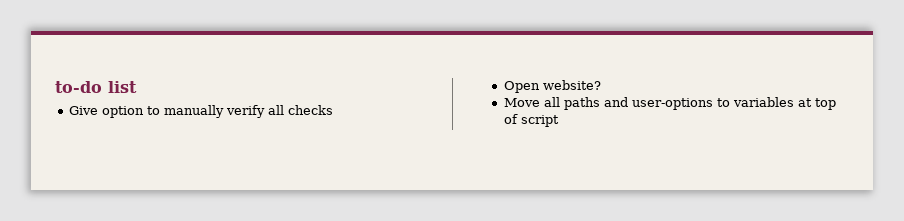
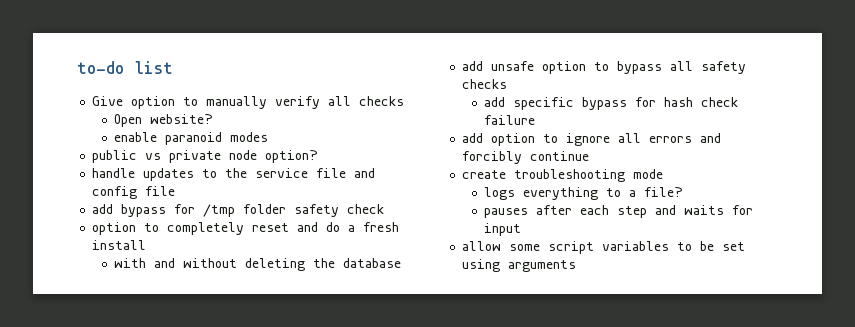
- Move all paths and user-options to variables at top of script
+ enable paranoid modes
+ public vs private node option?
+ handle updates to the service file and config file
+ add bypass for /tmp folder safety check
+ option to completely reset and do a fresh install
+ with and without deleting the database
+ add unsafe option to bypass all safety checks
+ add specific bypass for hash check failure
+ add option to ignore all errors and forcibly continue
+ create troubleshooting mode
+ logs everything to a file?
+ pauses after each step and waits for input
+ allow some script variables to be set using arguments

